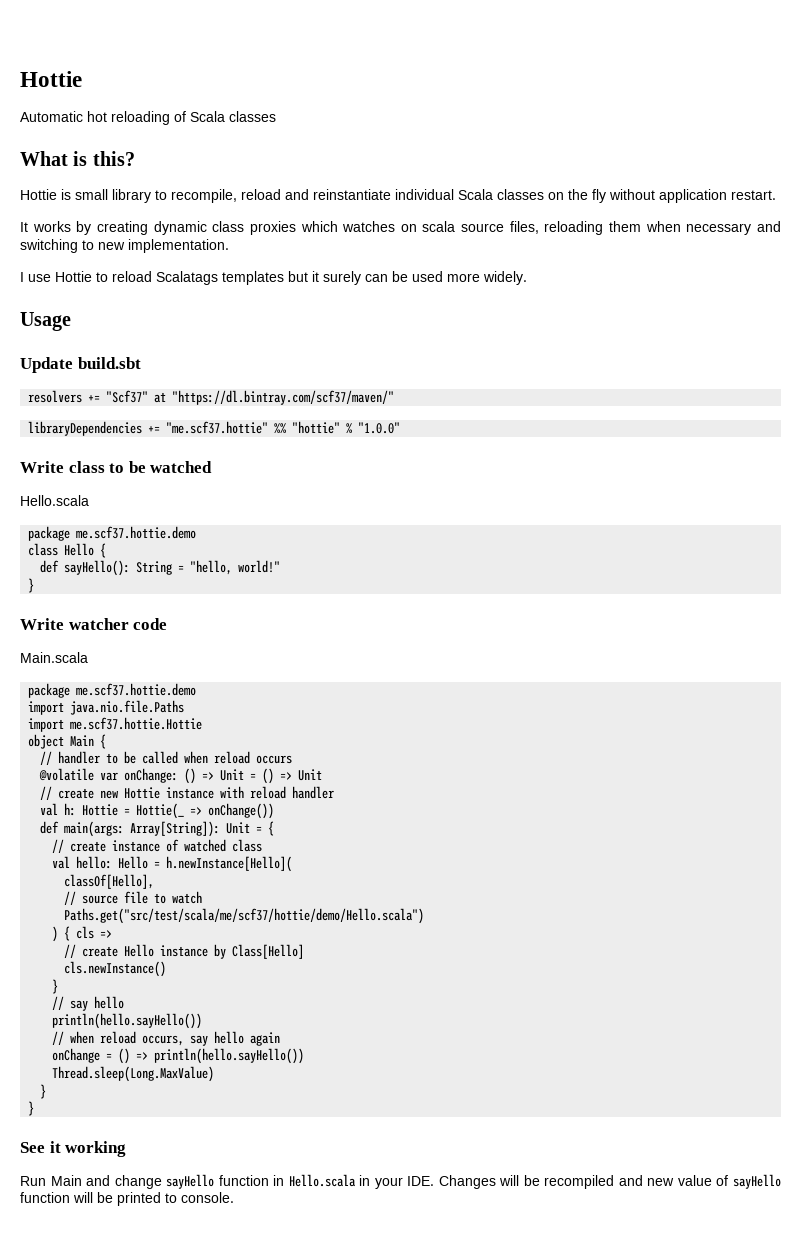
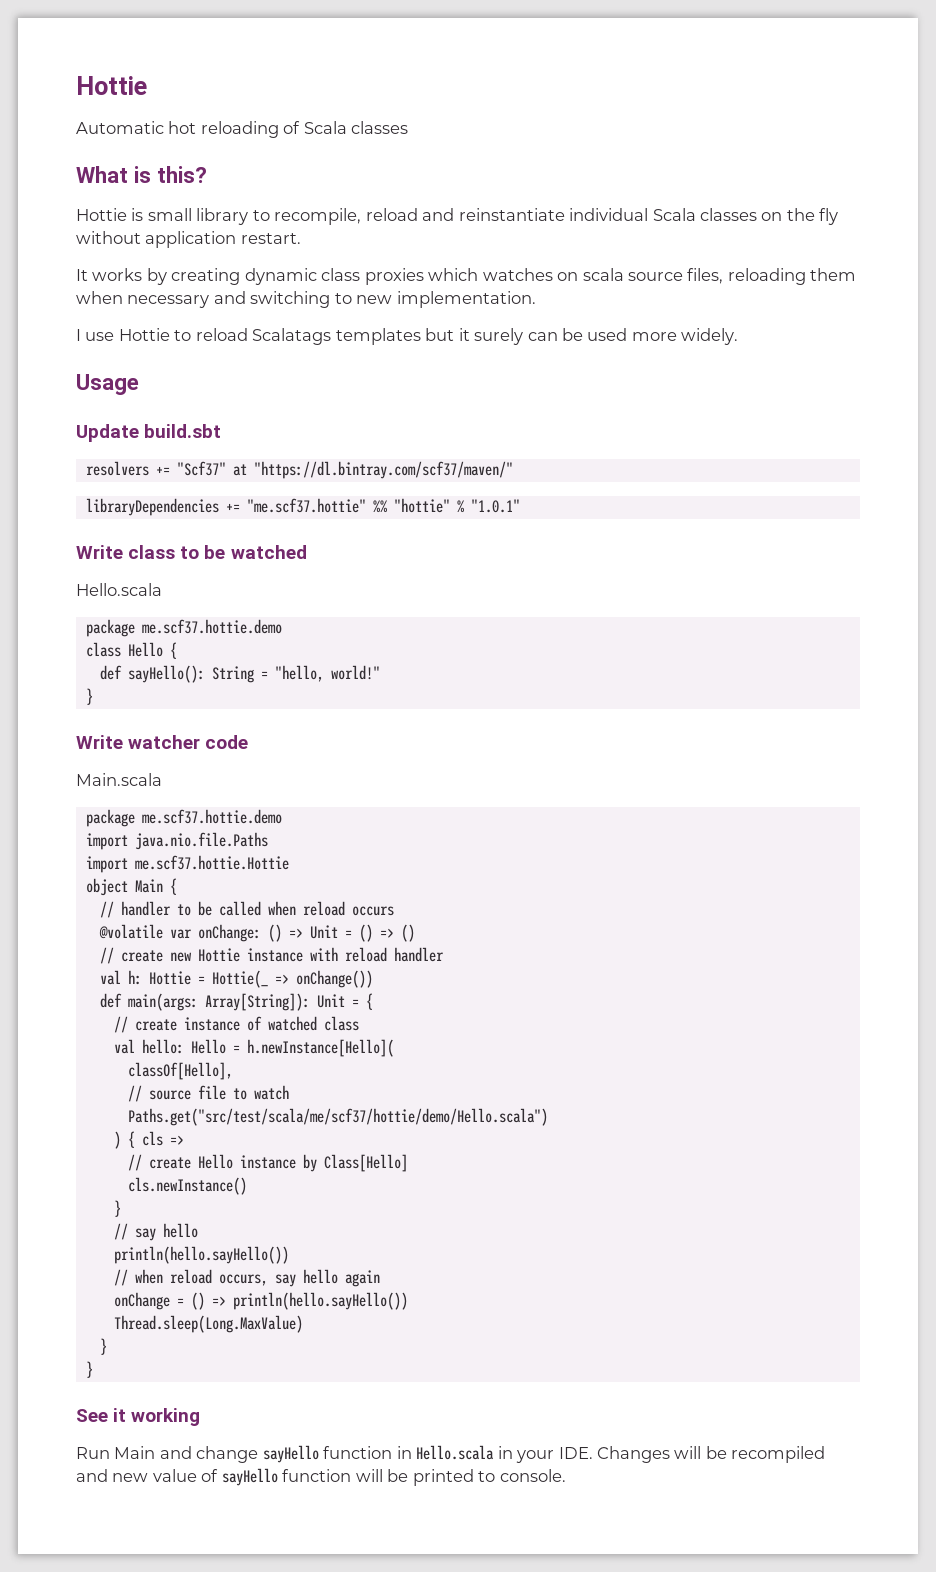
- libraryDependencies += "me.scf37.hottie" %% "hottie" % "1.0.0"
+ libraryDependencies += "me.scf37.hottie" %% "hottie" % "1.0.1"
- @volatile var onChange: () => Unit = () => Unit
+ @volatile var onChange: () => Unit = () => ()

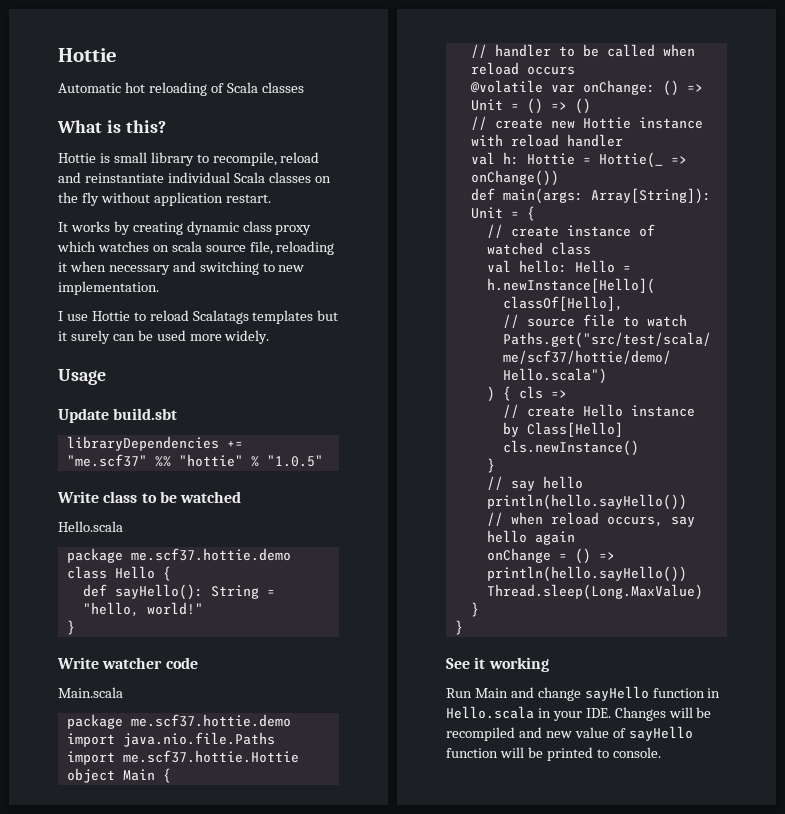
- It works by creating dynamic class proxies which watches on scala source files, reloading them when necessary and switching to new implementation.
+ It works by creating dynamic class proxy which watches on scala source file, reloading it when necessary and switching to new implementation.
- resolvers += "Scf37" at "https://dl.bintray.com/scf37/maven/"
- libraryDependencies += "me.scf37.hottie" %% "hottie" % "1.0.1"
+ libraryDependencies += "me.scf37" %% "hottie" % "1.0.5"

